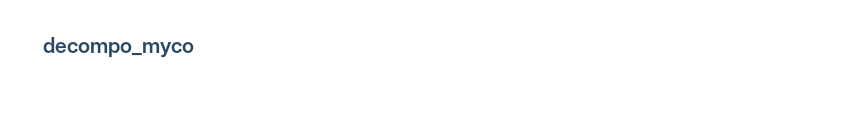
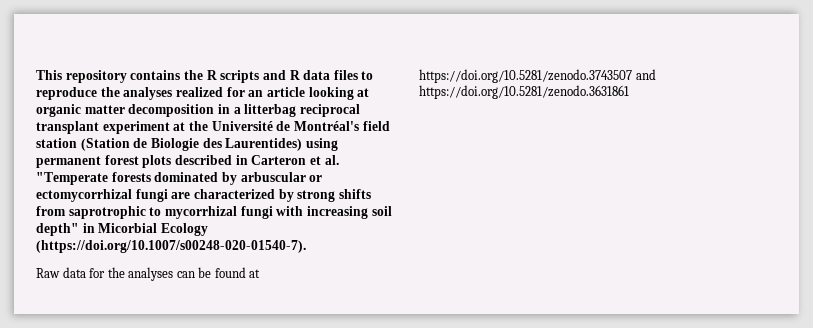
- decompo_myco
+ This repository contains the R scripts and R data files to reproduce the analyses realized for an article looking at organic matter decomposition in a litterbag reciprocal transplant experiment at the Université de Montréal's field station (Station de Biologie des Laurentides) using permanent forest plots described in Carteron et al. "Temperate forests dominated by arbuscular or ectomycorrhizal fungi are characterized by strong shifts from saprotrophic to mycorrhizal fungi with increasing soil depth" in Micorbial Ecology (https://doi.org/10.1007/s00248-020-01540-7).
+ Raw data for the analyses can be found at https://doi.org/10.5281/zenodo.3743507 and https://doi.org/10.5281/zenodo.3631861

